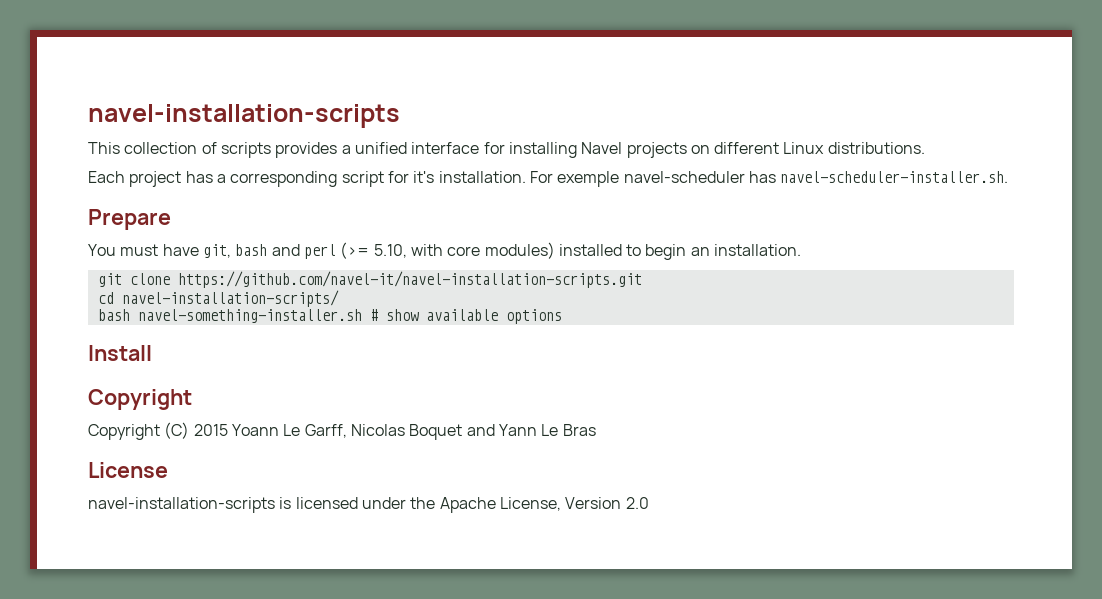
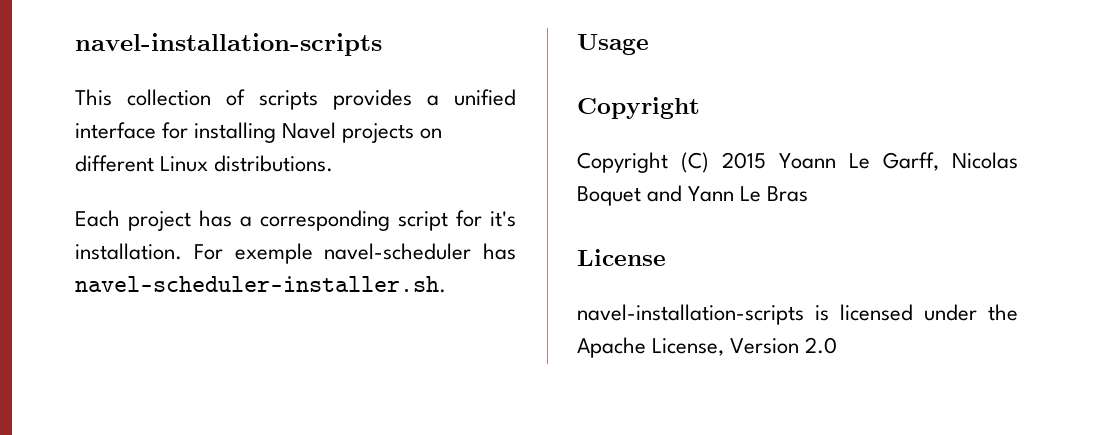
- Prepare
- You must have git, bash and perl (>= 5.10, with core modules) installed to begin an installation.
- git clone https://github.com/navel-it/navel-installation-scripts.git
- cd navel-installation-scripts/
- bash navel-something-installer.sh # show available options
- Install
+ Usage

